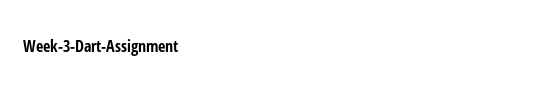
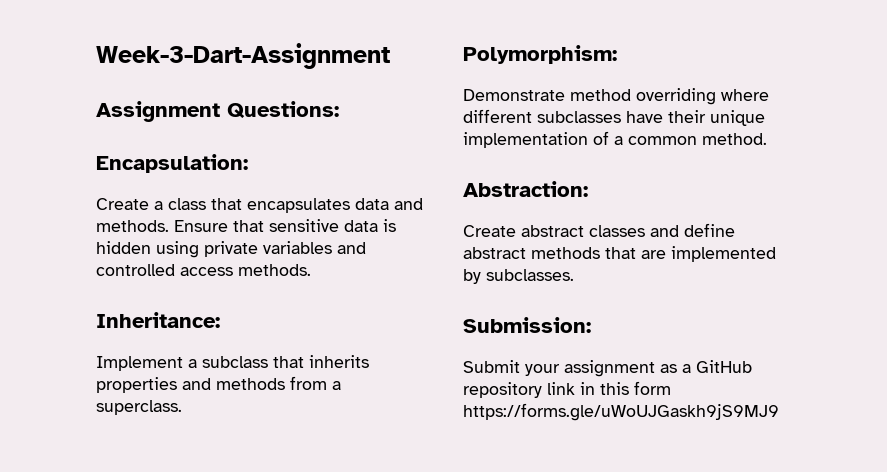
+ Assignment Questions:
+ Encapsulation:
+ Create a class that encapsulates data and methods. Ensure that sensitive data is hidden using private variables and controlled access methods.
+ Inheritance:
+ Implement a subclass that inherits properties and methods from a superclass.
+ Polymorphism:
+ Demonstrate method overriding where different subclasses have their unique implementation of a common method.
+ Abstraction:
+ Create abstract classes and define abstract methods that are implemented by subclasses.
+ Submission:
+ Submit your assignment as a GitHub repository link in this form https://forms.gle/uWoUJGaskh9jS9MJ9

